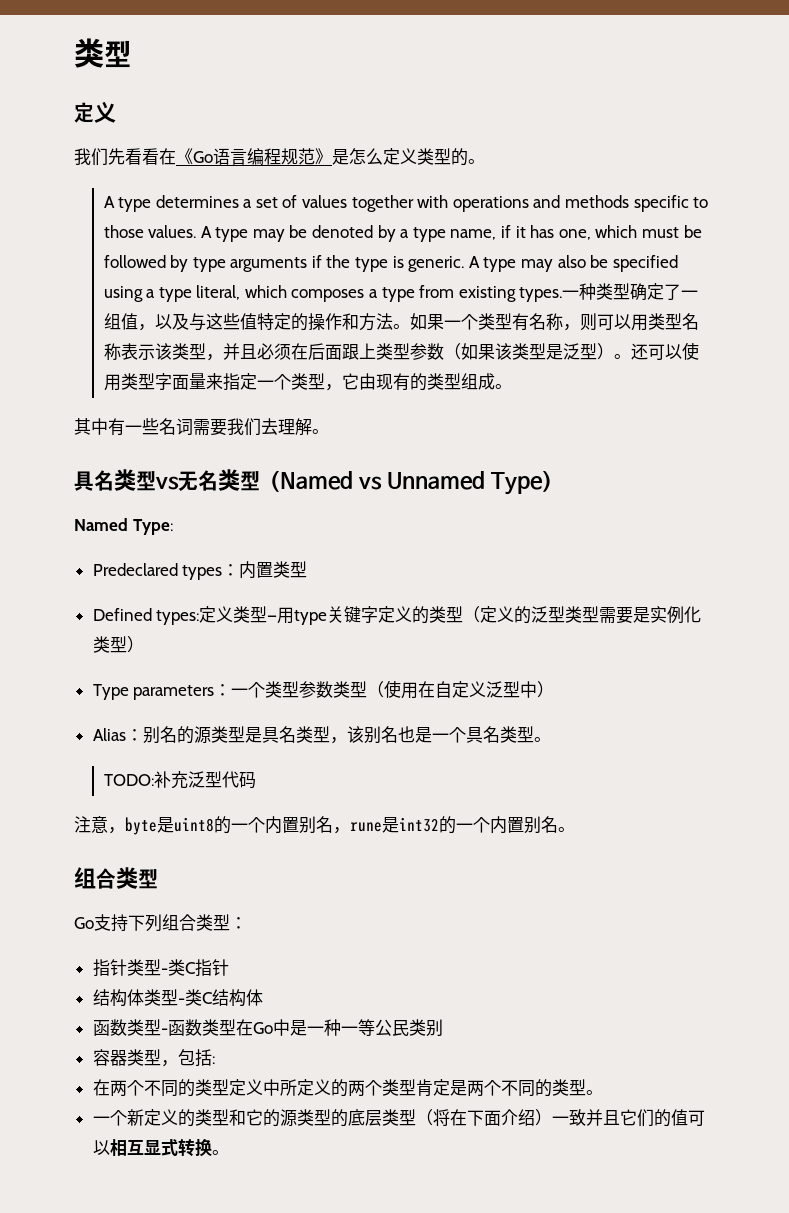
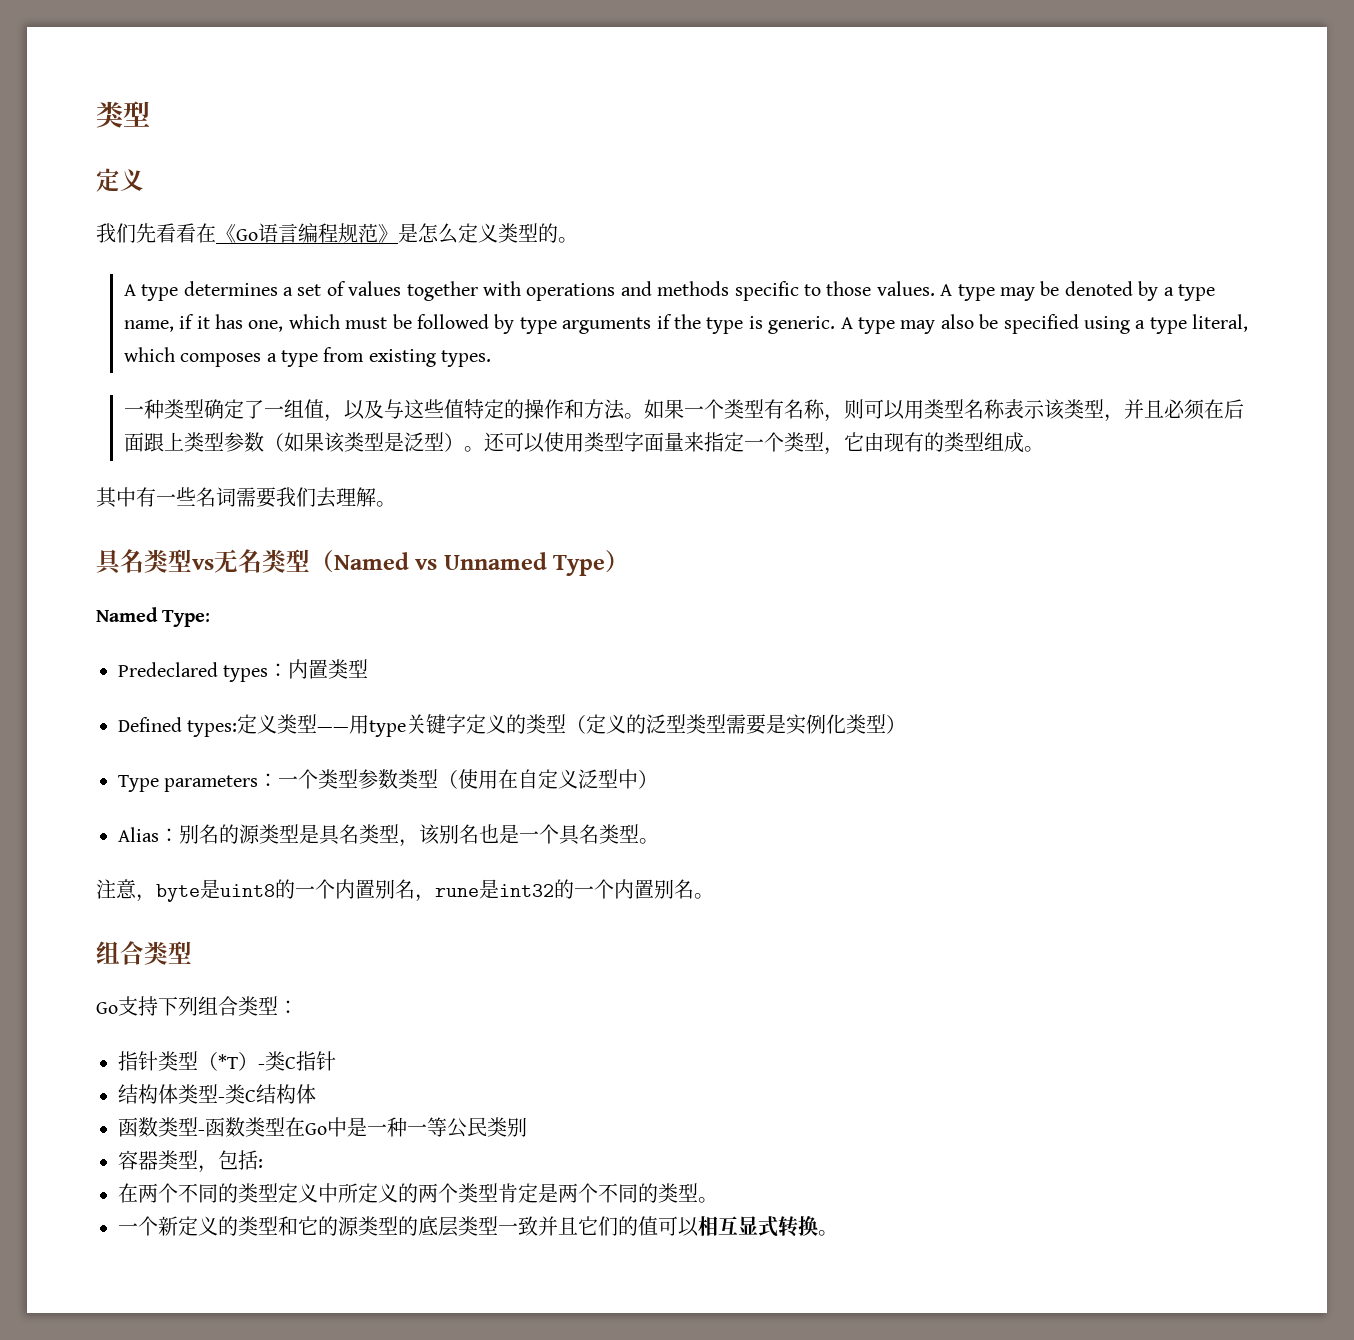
- A type may also be specified using a type literal, which composes a type from existing types.一种类型确定了一组值，以及与这些值特定的操作和方法。
+ A type may also be specified using a type literal, which composes a type from existing types.
+ 一种类型确定了一组值，以及与这些值特定的操作和方法。
- Defined types:定义类型—用type关键字定义的类型（定义的泛型类型需要是实例化类型）
+ Defined types:定义类型——用type关键字定义的类型（定义的泛型类型需要是实例化类型）
- TODO:补充泛型代码
- 指针类型-类C指针
+ 指针类型（*T）-类C指针
- 一个新定义的类型和它的源类型的底层类型（将在下面介绍）一致并且它们的值可以相互显式转换。
+ 一个新定义的类型和它的源类型的底层类型一致并且它们的值可以相互显式转换。

